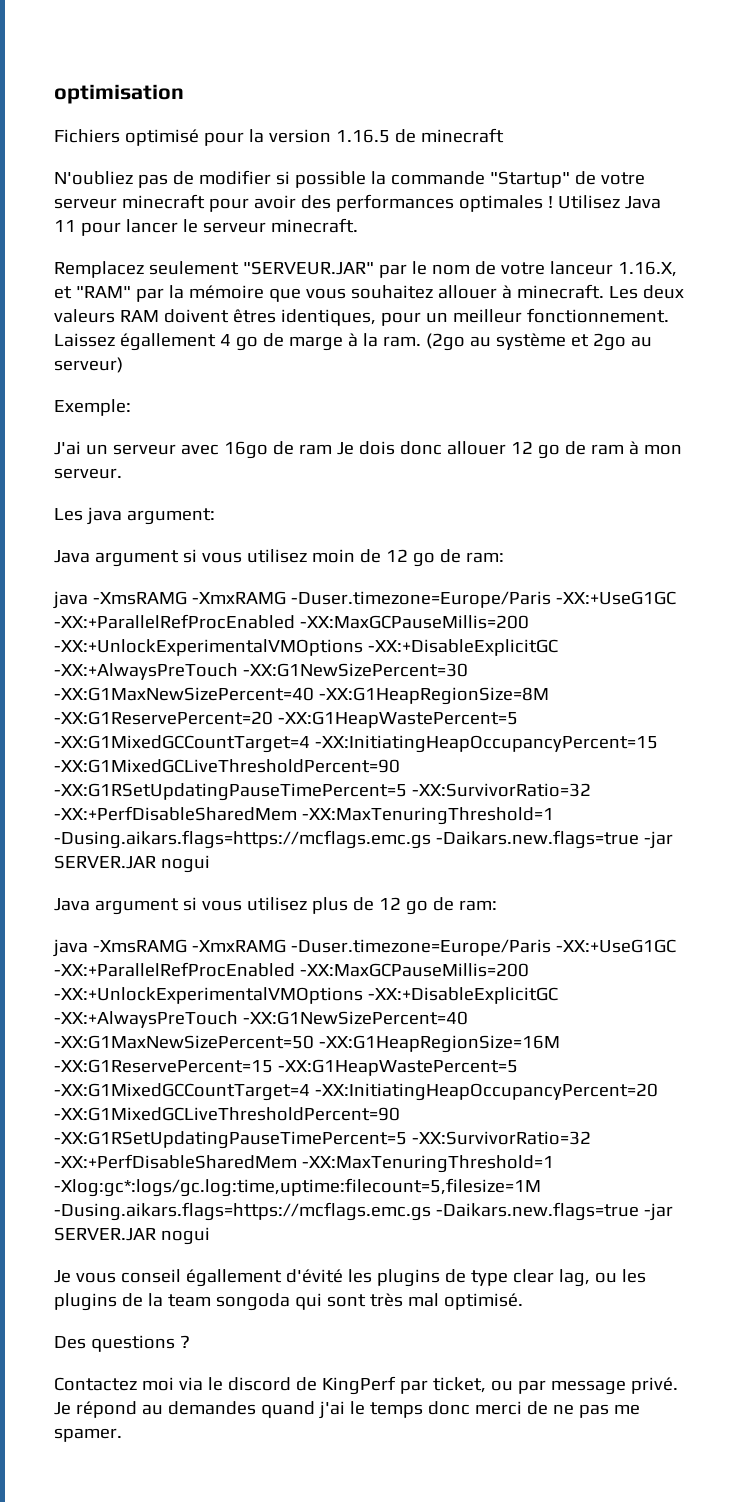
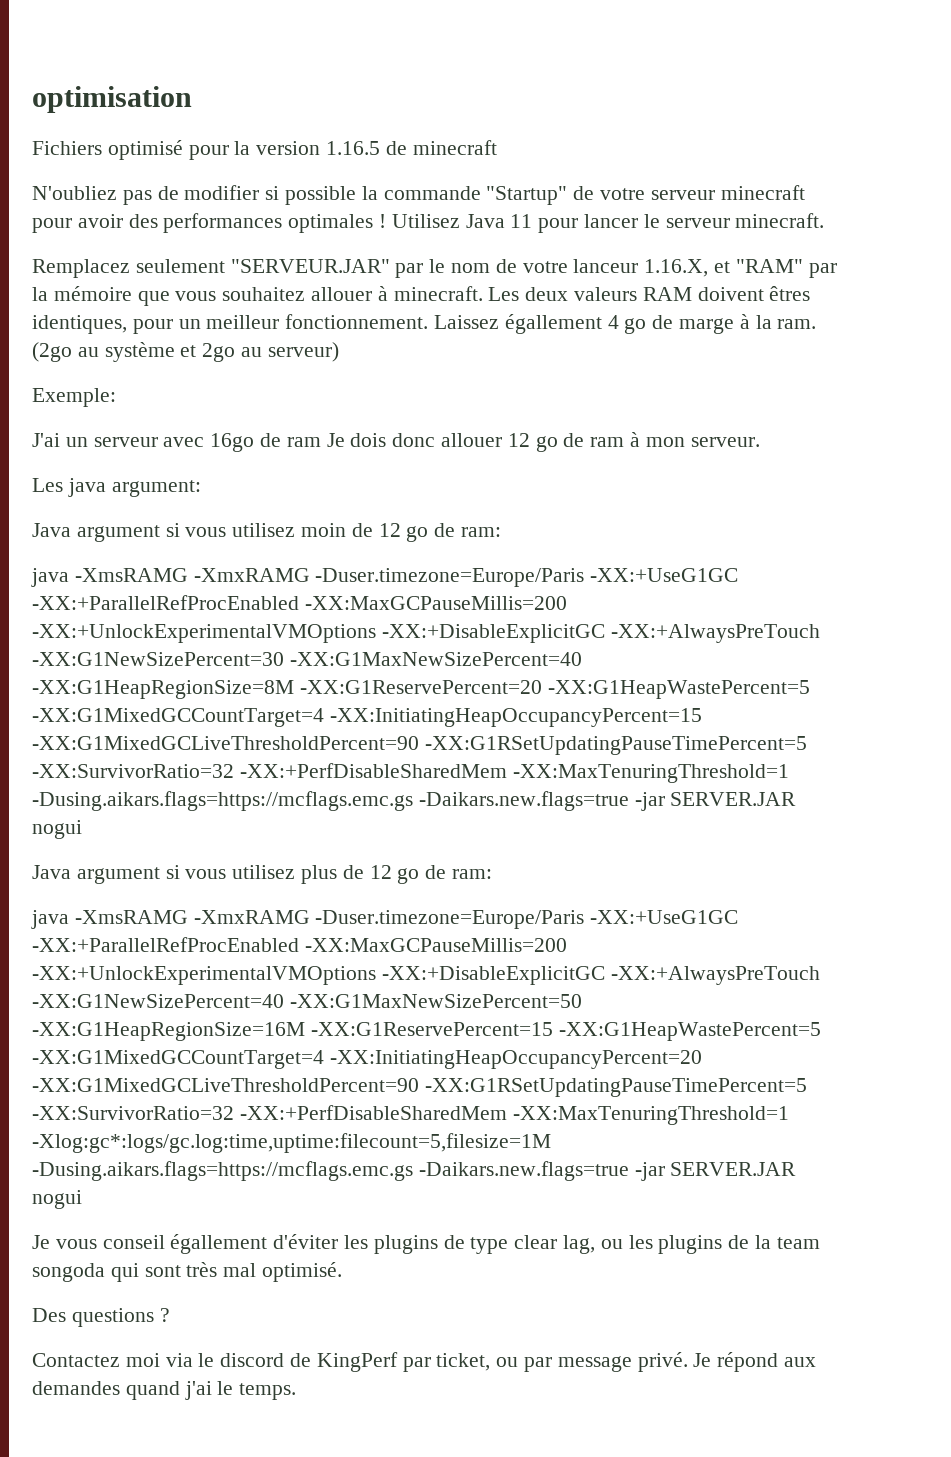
- Je vous conseil égallement d'évité les plugins de type clear lag, ou les plugins de la team songoda qui sont très mal optimisé.
+ Je vous conseil égallement d'éviter les plugins de type clear lag, ou les plugins de la team songoda qui sont très mal optimisé.
- Je répond au demandes quand j'ai le temps donc merci de ne pas me spamer.
+ Je répond aux demandes quand j'ai le temps.

